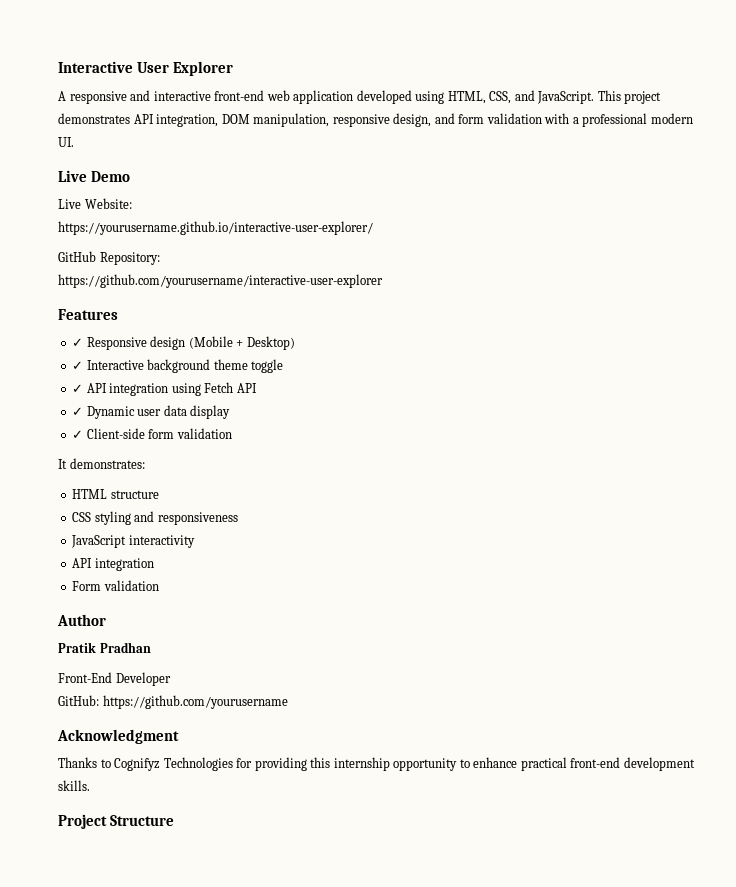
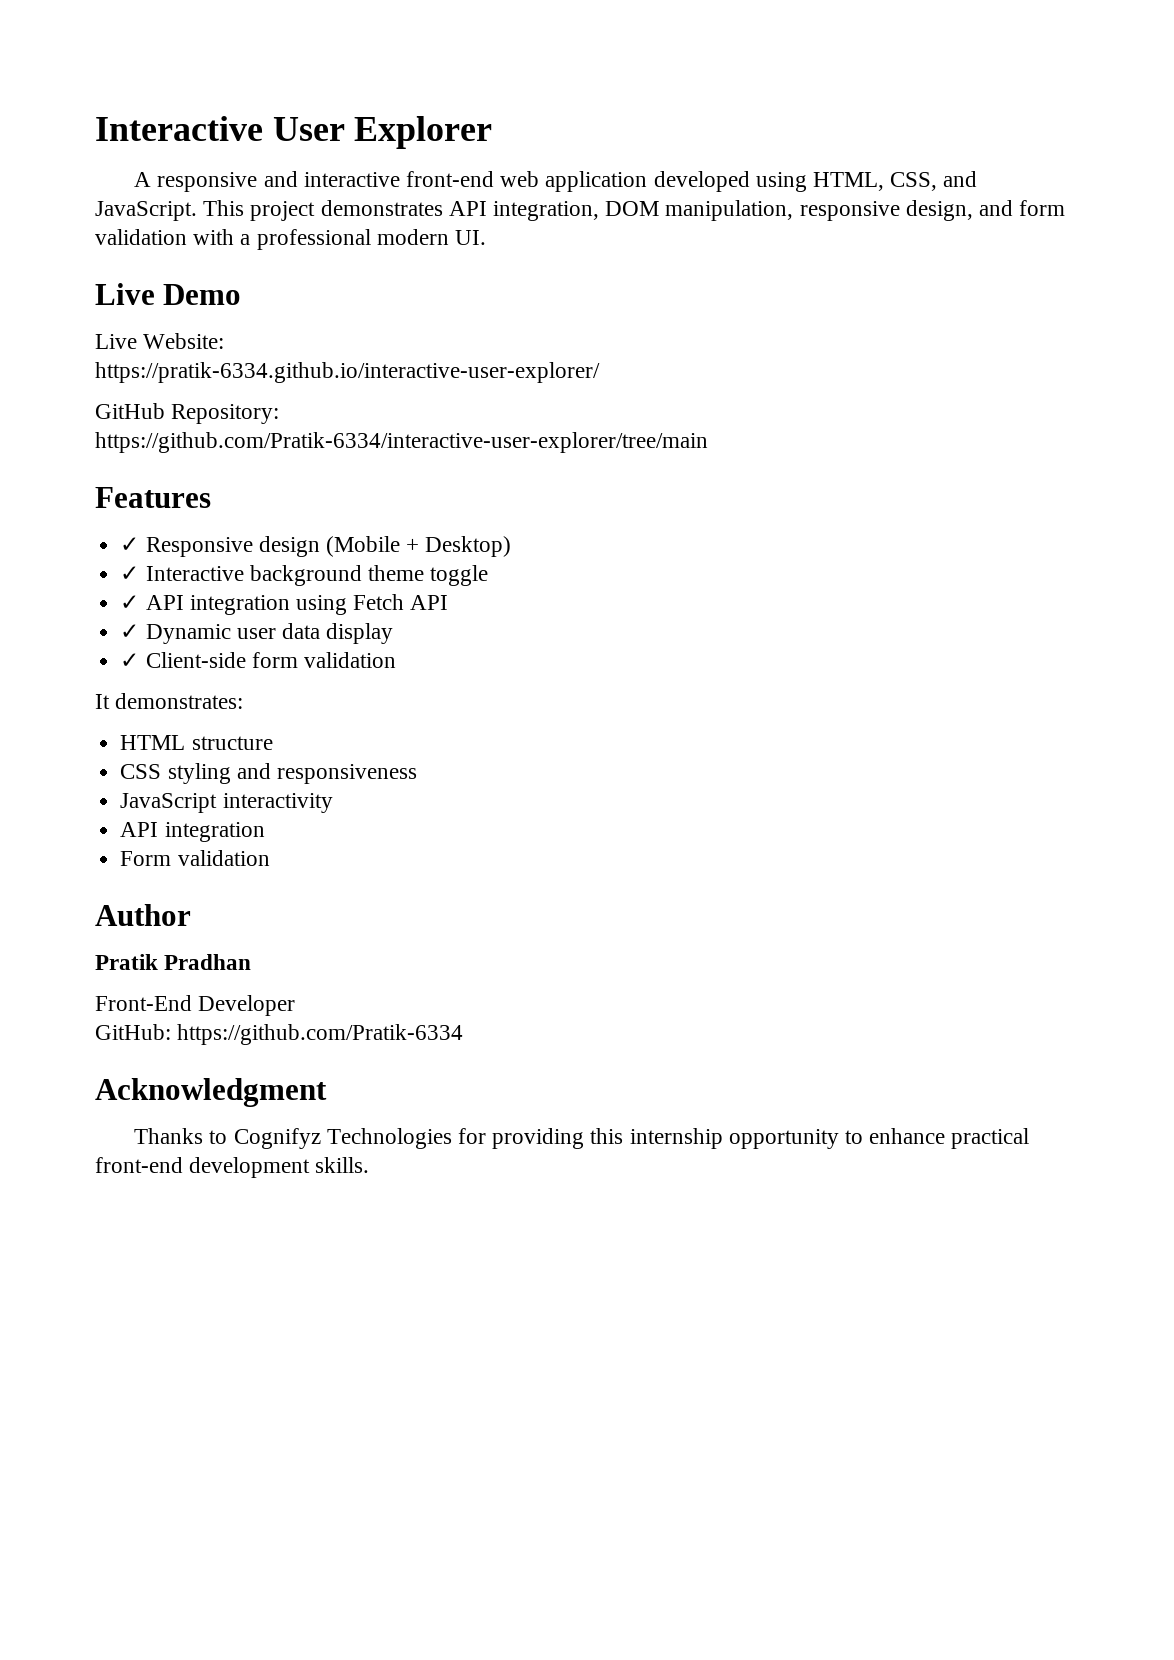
- https://yourusername.github.io/interactive-user-explorer/
+ https://pratik-6334.github.io/interactive-user-explorer/
- https://github.com/yourusername/interactive-user-explorer
+ https://github.com/Pratik-6334/interactive-user-explorer/tree/main
- GitHub: https://github.com/yourusername
+ GitHub: https://github.com/Pratik-6334
- Project Structure

